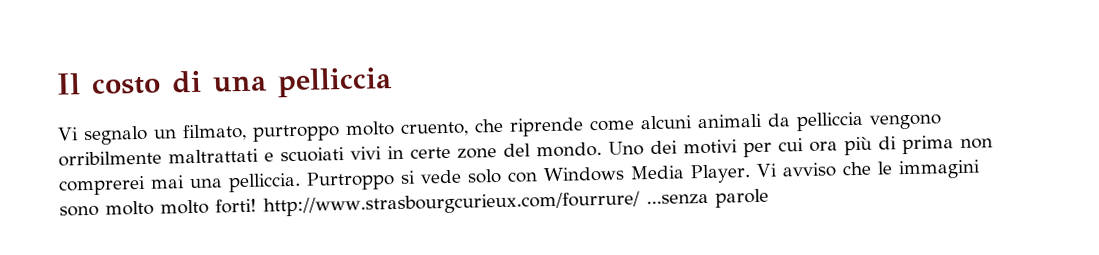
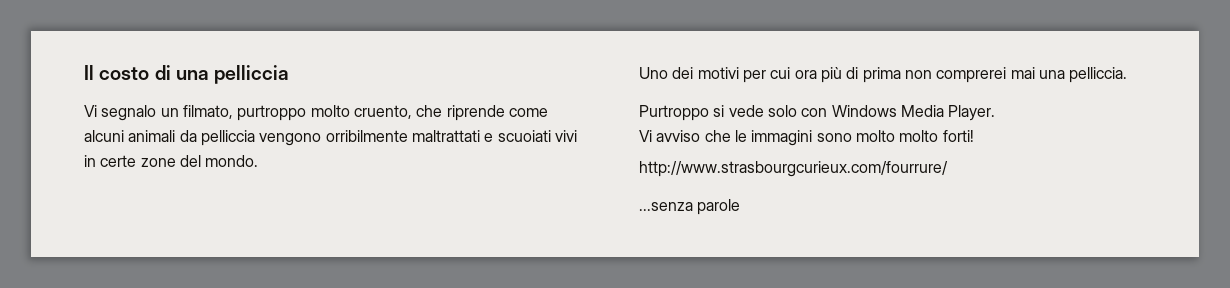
- Vi segnalo un filmato, purtroppo molto cruento, che riprende come alcuni animali da pelliccia vengono orribilmente maltrattati e scuoiati vivi in certe zone del mondo. Uno dei motivi per cui ora più di prima non comprerei mai una pelliccia. Purtroppo si vede solo con Windows Media Player. Vi avviso che le immagini sono molto molto forti! http://www.strasbourgcurieux.com/fourrure/ ...senza parole
+ Vi segnalo un filmato, purtroppo molto cruento, che riprende come alcuni animali da pelliccia vengono orribilmente maltrattati e scuoiati vivi in certe zone del mondo.
+ Uno dei motivi per cui ora più di prima non comprerei mai una pelliccia.
+ Purtroppo si vede solo con Windows Media Player.
+ Vi avviso che le immagini sono molto molto forti!
+ http://www.strasbourgcurieux.com/fourrure/
+ ...senza parole

